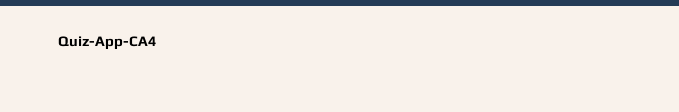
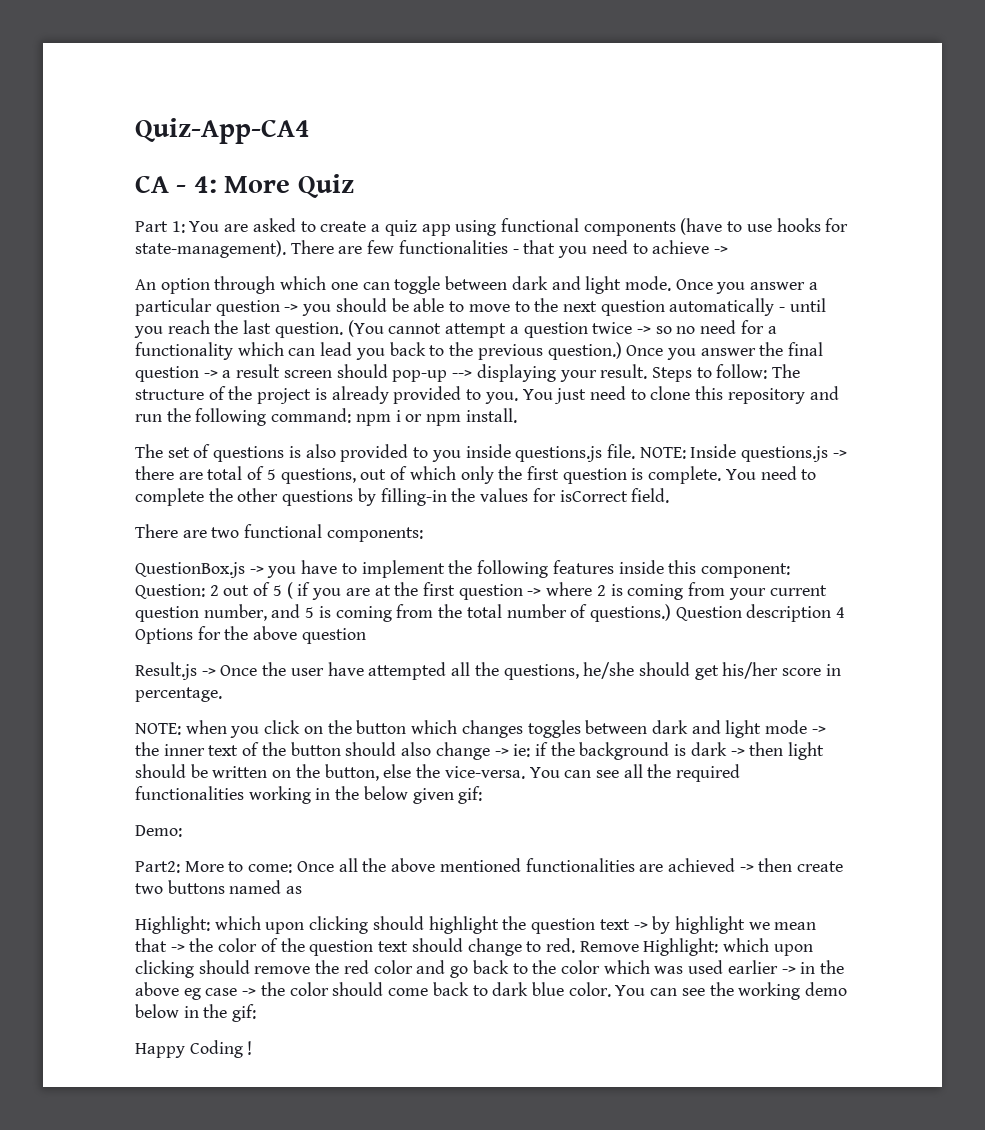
+ CA - 4: More Quiz
+ Part 1: You are asked to create a quiz app using functional components (have to use hooks for state-management). There are few functionalities - that you need to achieve ->
+ An option through which one can toggle between dark and light mode. Once you answer a particular question -> you should be able to move to the next question automatically - until you reach the last question. (You cannot attempt a question twice -> so no need for a functionality which can lead you back to the previous question.) Once you answer the final question -> a result screen should pop-up --> displaying your result. Steps to follow: The structure of the project is already provided to you. You just need to clone this repository and run the following command: npm i or npm install.
+ The set of questions is also provided to you inside questions.js file. NOTE: Inside questions.js -> there are total of 5 questions, out of which only the first question is complete. You need to complete the other questions by filling-in the values for isCorrect field.
+ There are two functional components:
+ QuestionBox.js -> you have to implement the following features inside this component: Question: 2 out of 5 ( if you are at the first question -> where 2 is coming from your current question number, and 5 is coming from the total number of questions.) Question description 4 Options for the above question
+ Result.js -> Once the user have attempted all the questions, he/she should get his/her score in percentage.
+ NOTE: when you click on the button which changes toggles between dark and light mode -> the inner text of the button should also change -> ie: if the background is dark -> then light should be written on the button, else the vice-versa. You can see all the required functionalities working in the below given gif:
+ Demo:
+ Part2: More to come: Once all the above mentioned functionalities are achieved -> then create two buttons named as
+ Highlight: which upon clicking should highlight the question text -> by highlight we mean that -> the color of the question text should change to red. Remove Highlight: which upon clicking should remove the red color and go back to the color which was used earlier -> in the above eg case -> the color should come back to dark blue color. You can see the working demo below in the gif:
+ Happy Coding !

